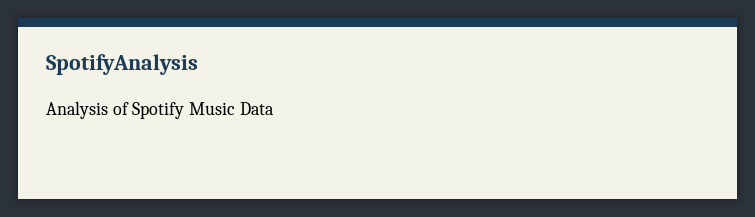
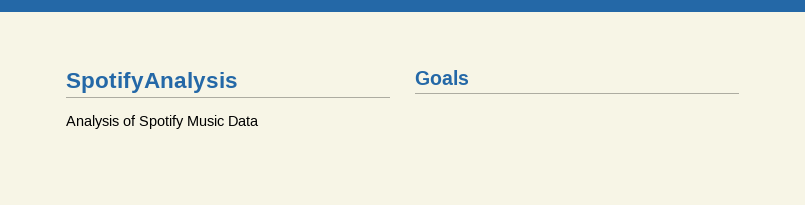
+ Goals

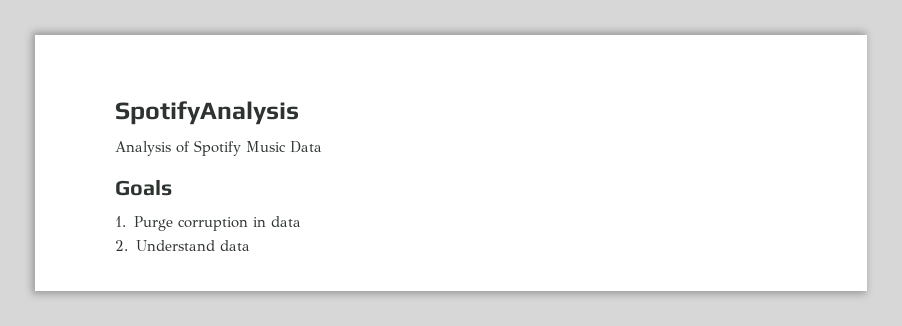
+ 1. Purge corruption in data
+ 2. Understand data

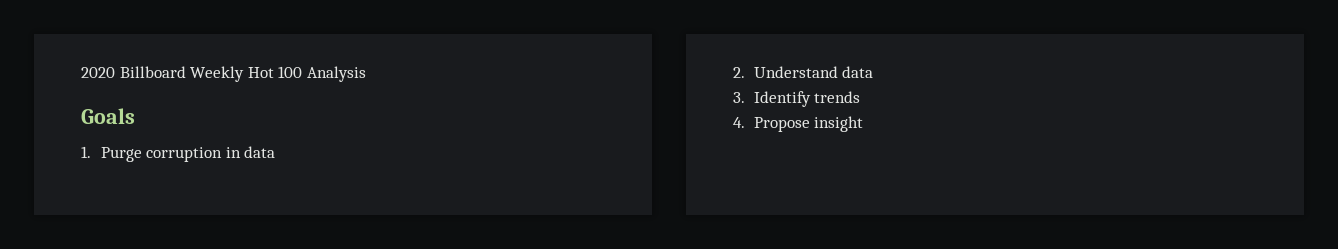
- SpotifyAnalysis
- Analysis of Spotify Music Data
+ 2020 Billboard Weekly Hot 100 Analysis
+ 3. Identify trends
+ 4. Propose insight

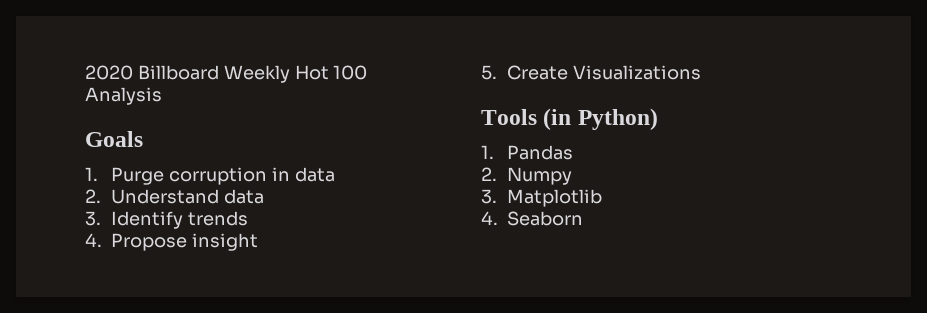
+ 5. Create Visualizations
+ Tools (in Python)
+ 1. Pandas
+ 2. Numpy
+ 3. Matplotlib
+ 4. Seaborn

